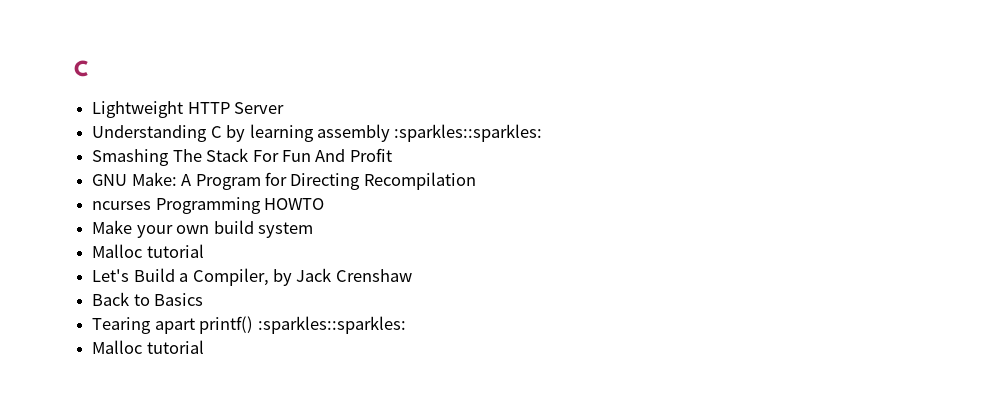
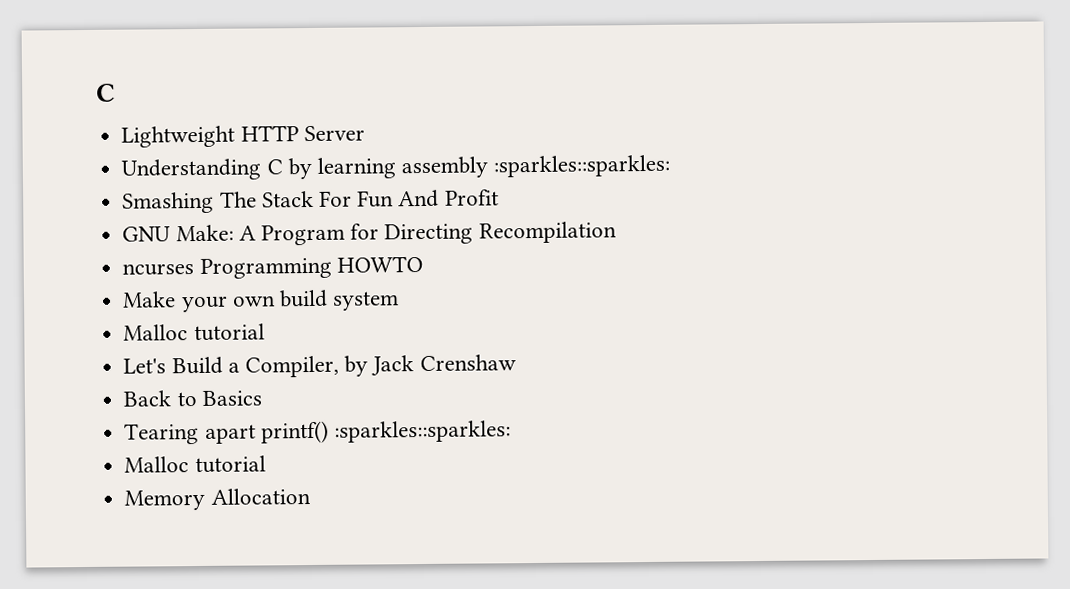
+ Memory Allocation

